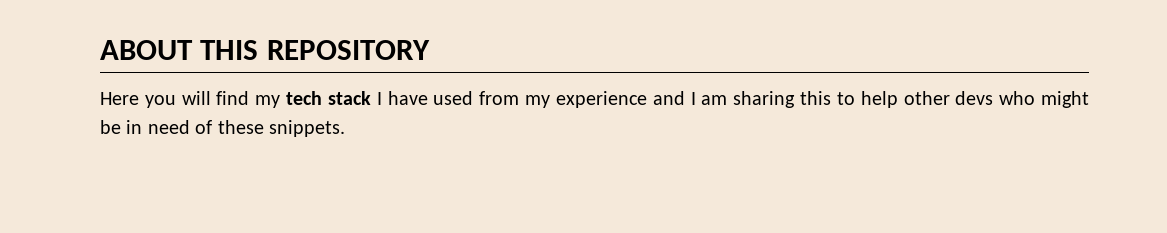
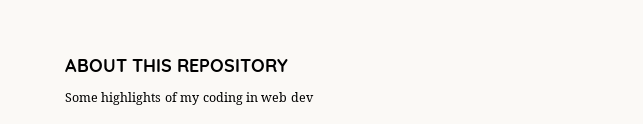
- Here you will find my tech stack I have used from my experience and I am sharing this to help other devs who might be in need of these snippets.
+ Some highlights of my coding in web dev

